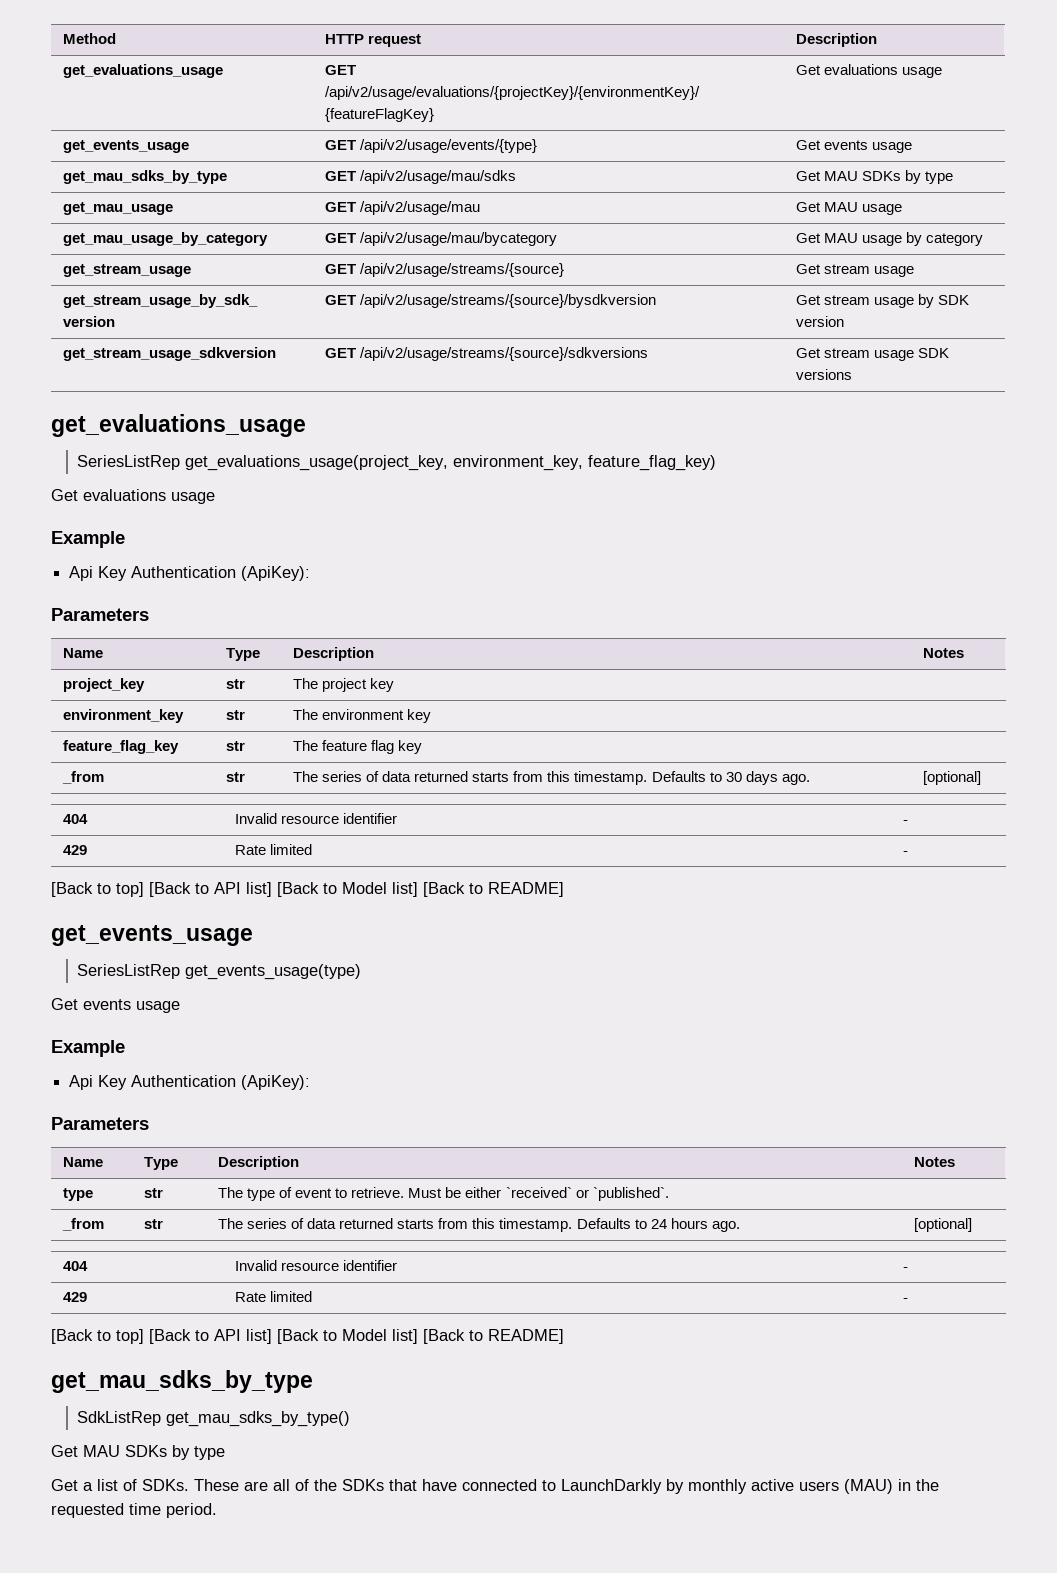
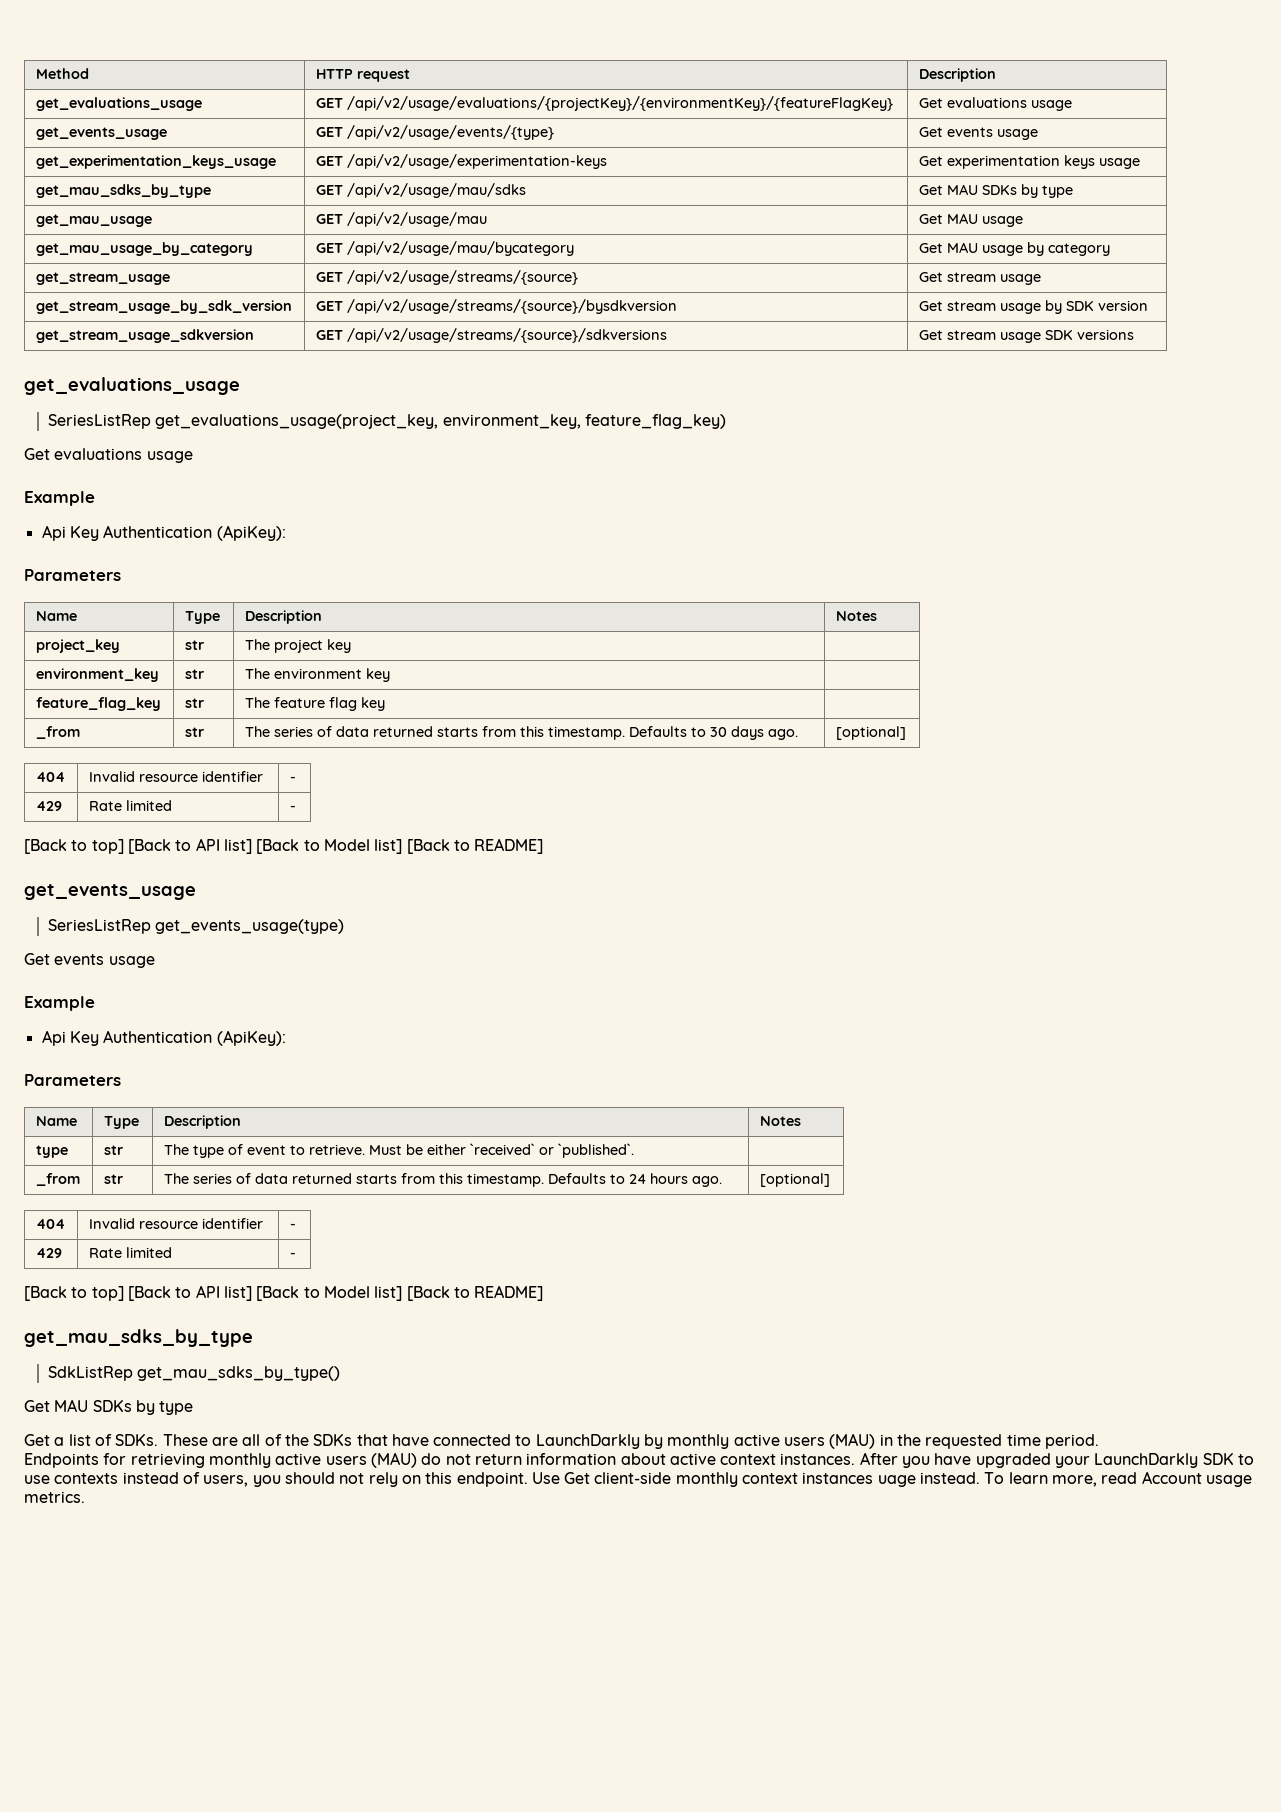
+ get_experimentation_keys_usage | GET /api/v2/usage/experimentation-keys | Get experimentation keys usage
+ Endpoints for retrieving monthly active users (MAU) do not return information about active context instances. After you have upgraded your LaunchDarkly SDK to use contexts instead of users, you should not rely on this endpoint. Use Get client-side monthly context instances uage instead. To learn more, read Account usage metrics.

